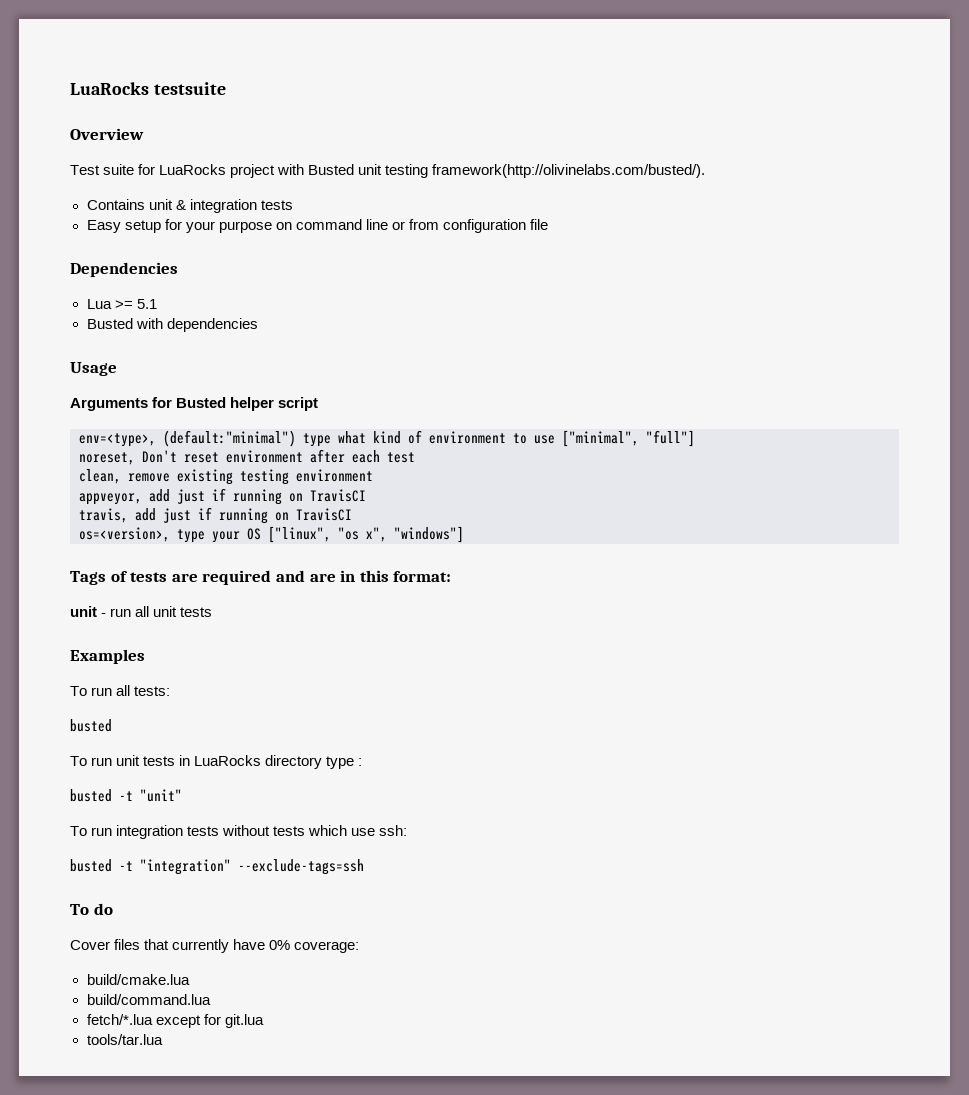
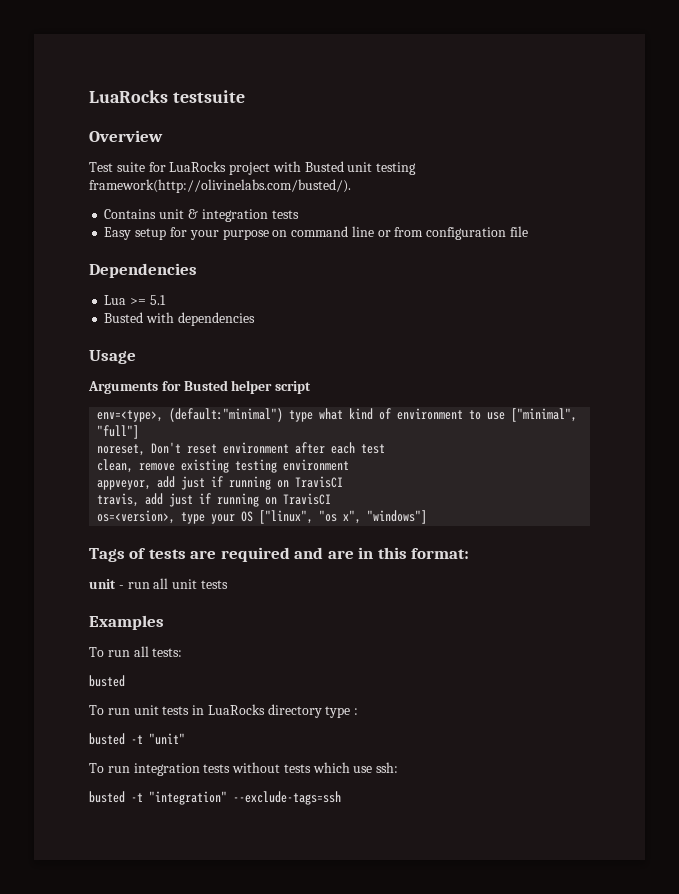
- To do
- Cover files that currently have 0% coverage:
- build/cmake.lua
- build/command.lua
- fetch/*.lua except for git.lua
- tools/tar.lua

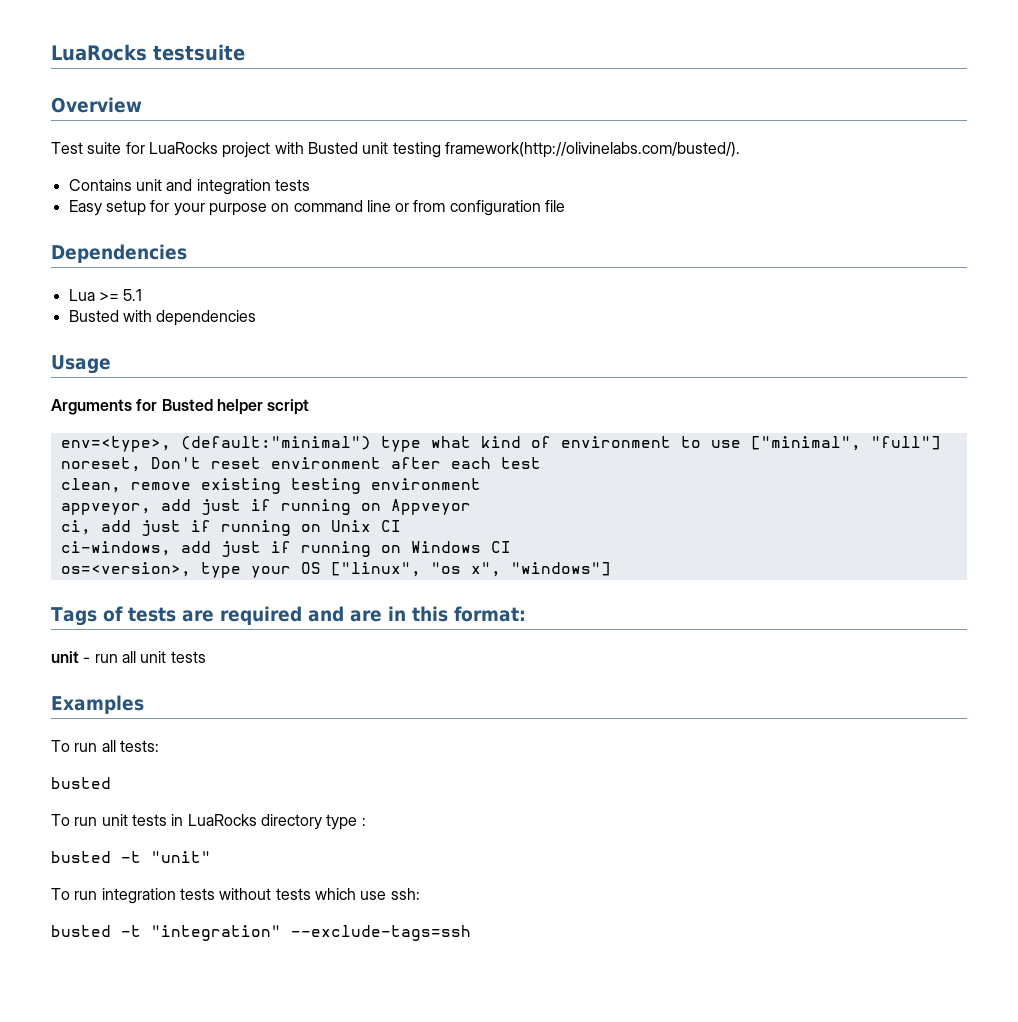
- Contains unit & integration tests
+ Contains unit and integration tests
- appveyor, add just if running on TravisCI
- travis, add just if running on TravisCI
+ appveyor, add just if running on Appveyor
+ ci, add just if running on Unix CI
+ ci-windows, add just if running on Windows CI

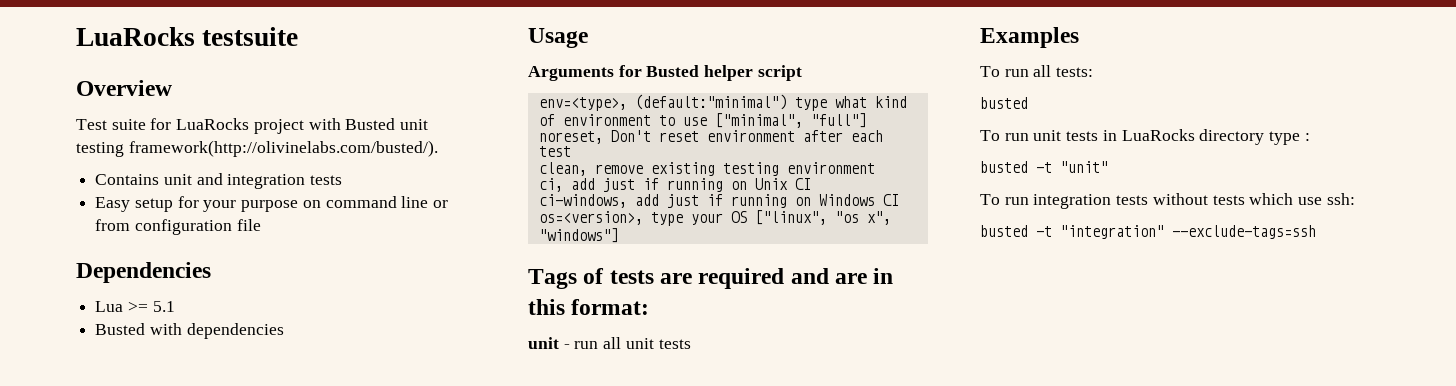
- appveyor, add just if running on Appveyor

